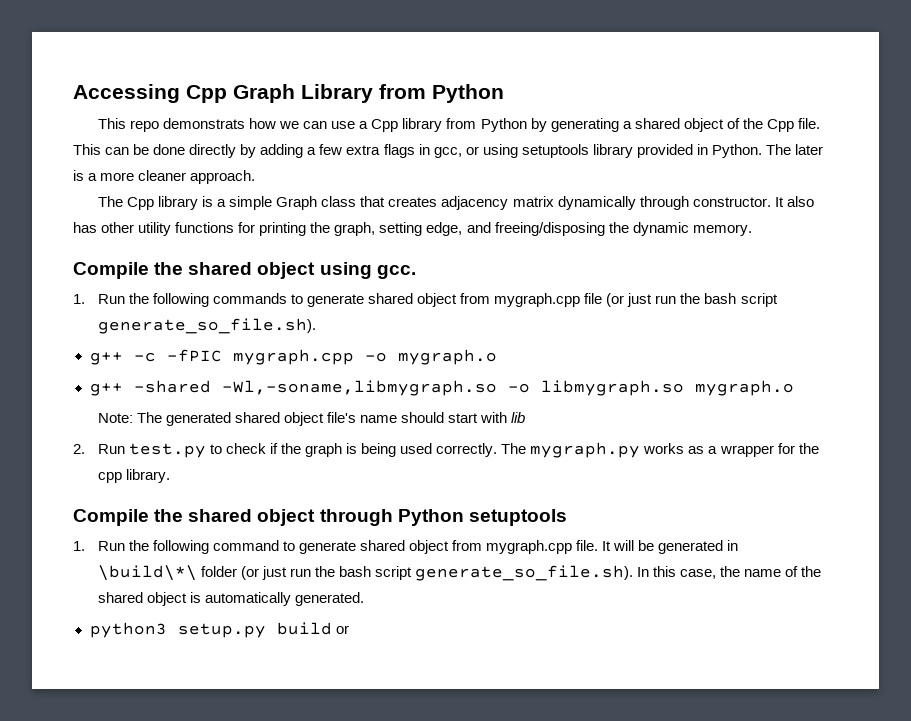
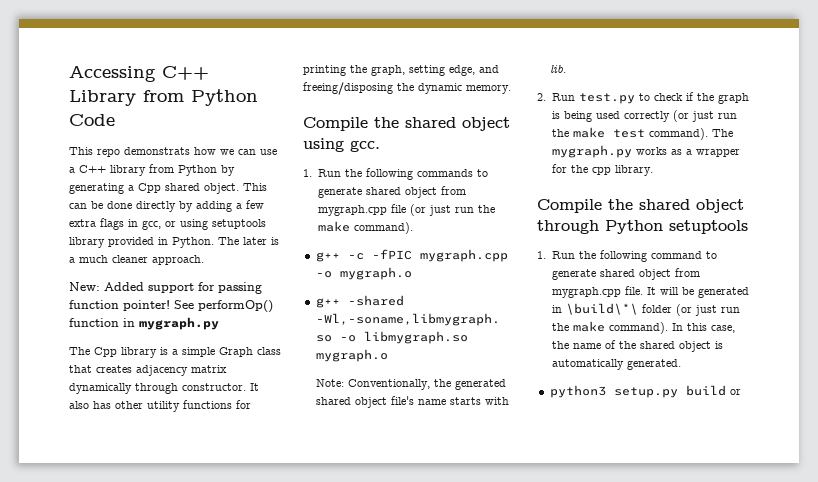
- Accessing Cpp Graph Library from Python
+ Accessing C++ Library from Python Code
- This repo demonstrats how we can use a Cpp library from Python by generating a shared object of the Cpp file.
+ This repo demonstrats how we can use a C++ library from Python by generating a Cpp shared object.
- The later is a more cleaner approach.
+ The later is a much cleaner approach.
+ New: Added support for passing function pointer! See performOp() function in mygraph.py
- 1. Run the following commands to generate shared object from mygraph.cpp file (or just run the bash script generate_so_file.sh).
+ 1. Run the following commands to generate shared object from mygraph.cpp file (or just run the make command).
- Note: The generated shared object file's name should start with lib
+ Note: Conventionally, the generated shared object file's name starts with lib.
- 2. Run test.py to check if the graph is being used correctly.
+ 2. Run test.py to check if the graph is being used correctly (or just run the make test command).
- It will be generated in \build\*\ folder (or just run the bash script generate_so_file.sh). In this case, the name of the shared object is automatically generated.
+ It will be generated in \build\*\ folder (or just run the make command). In this case, the name of the shared object is automatically generated.

